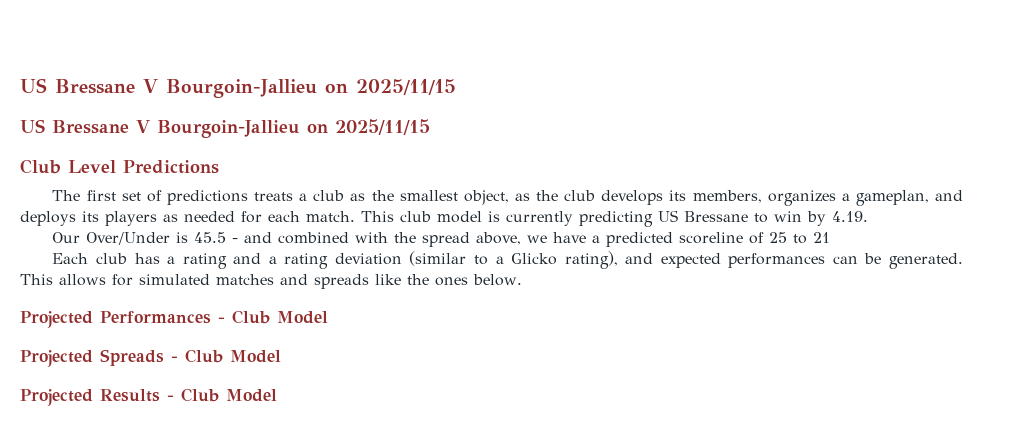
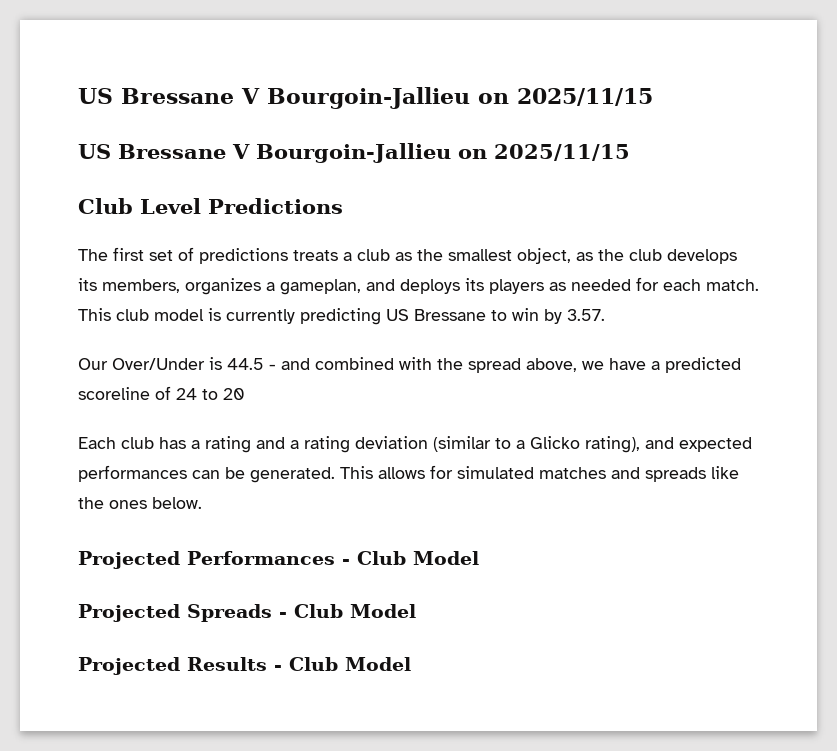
- This club model is currently predicting US Bressane to win by 4.19.
+ This club model is currently predicting US Bressane to win by 3.57.
- Our Over/Under is 45.5 - and combined with the spread above, we have a predicted scoreline of 25 to 21
+ Our Over/Under is 44.5 - and combined with the spread above, we have a predicted scoreline of 24 to 20

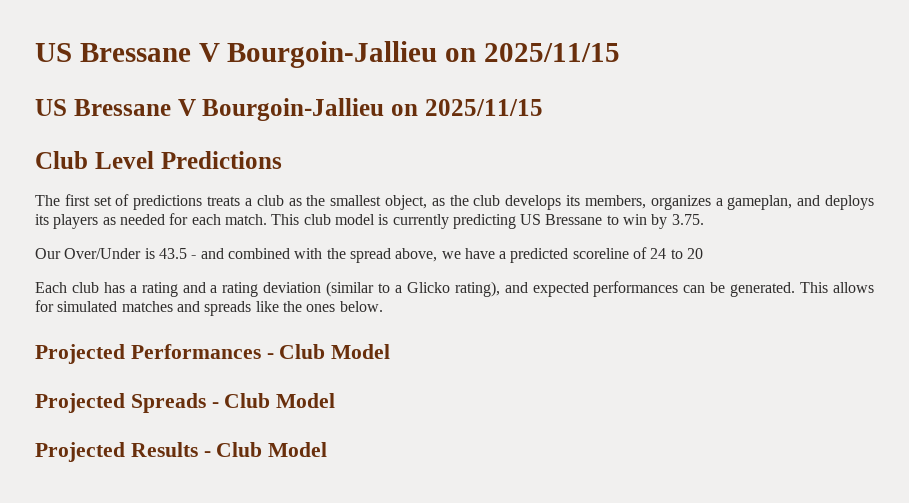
- This club model is currently predicting US Bressane to win by 3.57.
+ This club model is currently predicting US Bressane to win by 3.75.
- Our Over/Under is 44.5 - and combined with the spread above, we have a predicted scoreline of 24 to 20
+ Our Over/Under is 43.5 - and combined with the spread above, we have a predicted scoreline of 24 to 20

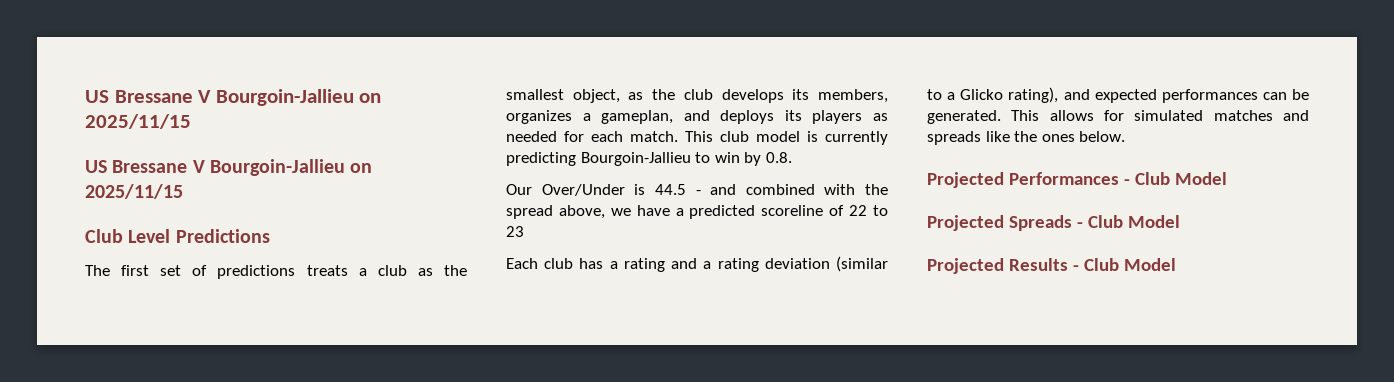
- This club model is currently predicting US Bressane to win by 3.75.
+ This club model is currently predicting Bourgoin-Jallieu to win by 0.8.
- Our Over/Under is 43.5 - and combined with the spread above, we have a predicted scoreline of 24 to 20
+ Our Over/Under is 44.5 - and combined with the spread above, we have a predicted scoreline of 22 to 23

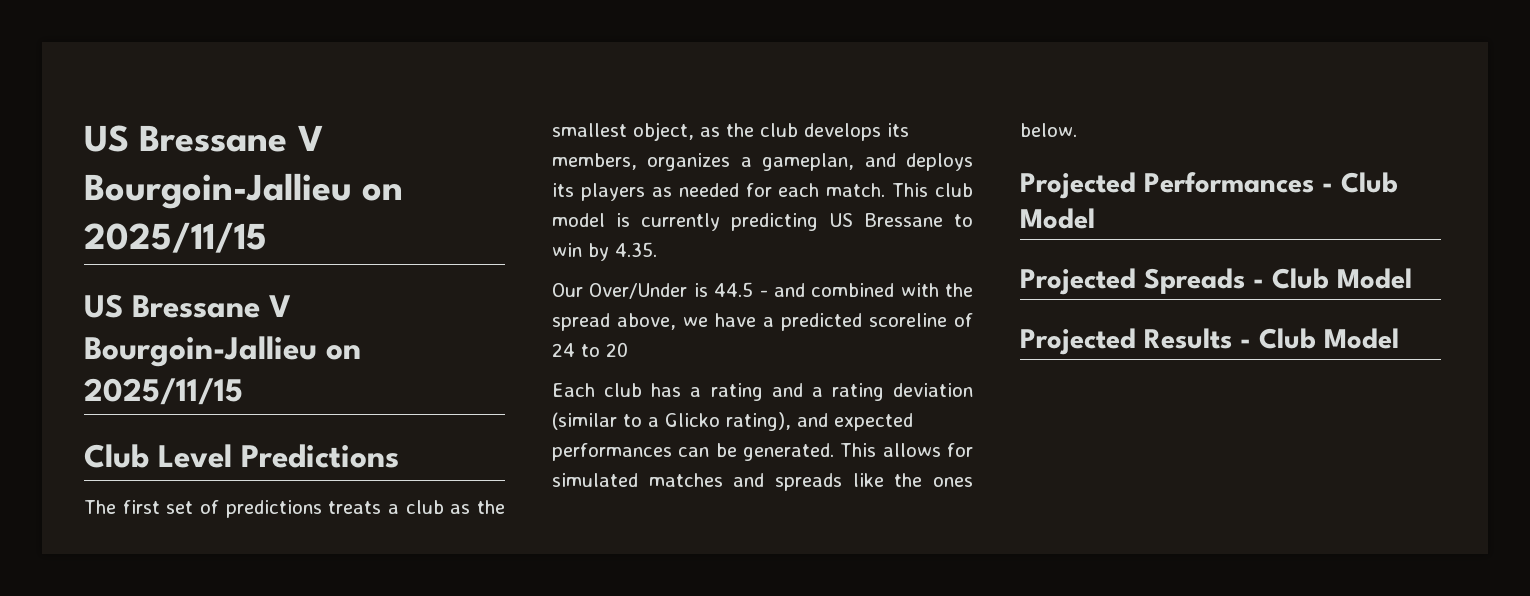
- This club model is currently predicting Bourgoin-Jallieu to win by 0.8.
+ This club model is currently predicting US Bressane to win by 4.35.
- Our Over/Under is 44.5 - and combined with the spread above, we have a predicted scoreline of 22 to 23
+ Our Over/Under is 44.5 - and combined with the spread above, we have a predicted scoreline of 24 to 20

